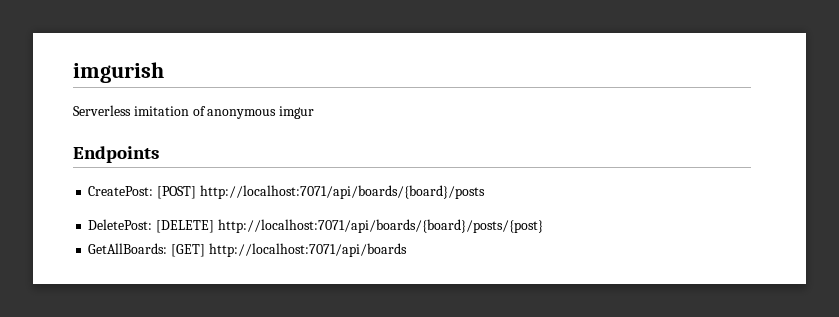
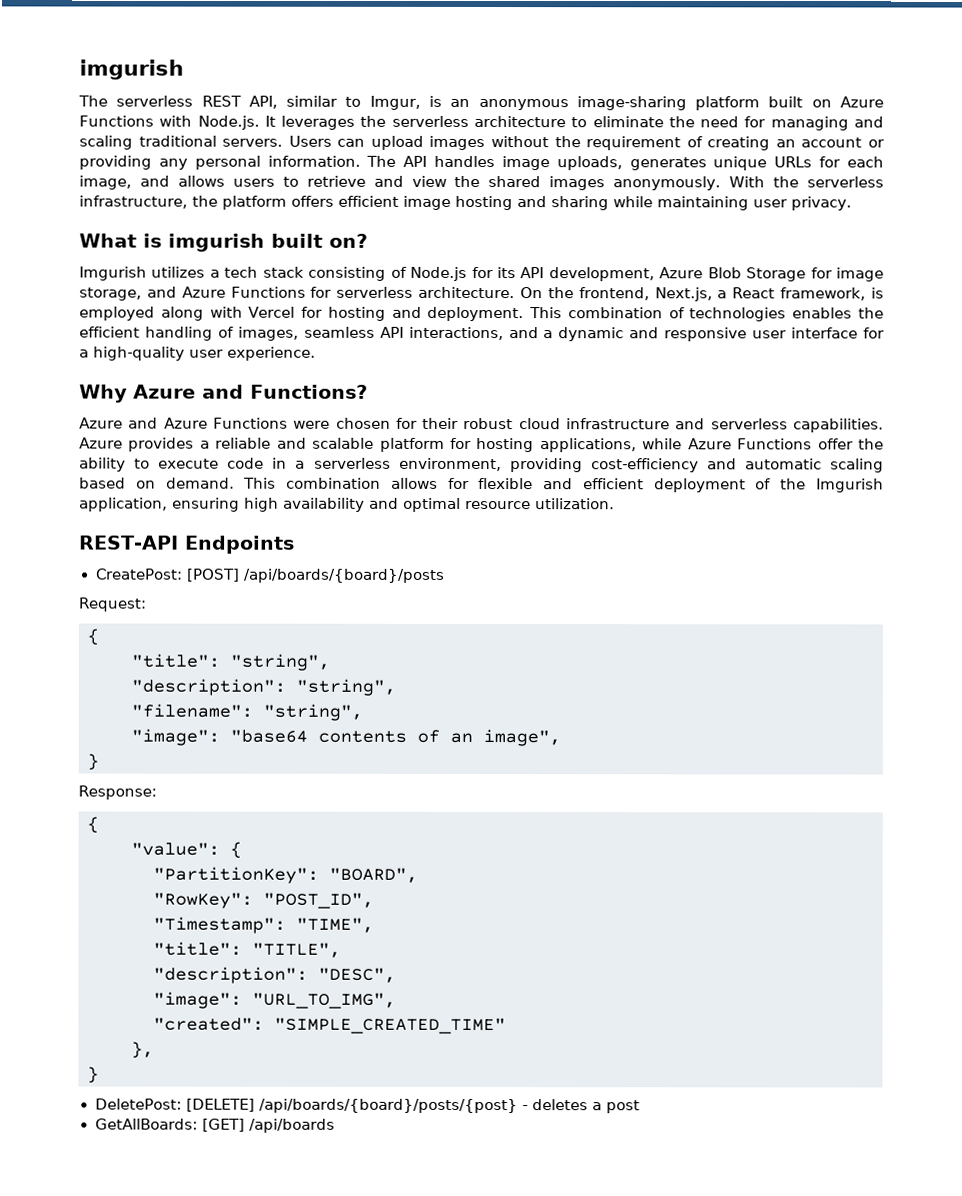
- Serverless imitation of anonymous imgur
- Endpoints
- CreatePost: [POST] http://localhost:7071/api/boards/{board}/posts
- DeletePost: [DELETE] http://localhost:7071/api/boards/{board}/posts/{post}
+ The serverless REST API, similar to Imgur, is an anonymous image-sharing platform built on Azure Functions with Node.js. It leverages the serverless architecture to eliminate the need for managing and scaling traditional servers. Users can upload images without the requirement of creating an account or providing any personal information. The API handles image uploads, generates unique URLs for each image, and allows users to retrieve and view the shared images anonymously. With the serverless infrastructure, the platform offers efficient image hosting and sharing while maintaining user privacy.
+ What is imgurish built on?
+ Imgurish utilizes a tech stack consisting of Node.js for its API development, Azure Blob Storage for image storage, and Azure Functions for serverless architecture. On the frontend, Next.js, a React framework, is employed along with Vercel for hosting and deployment. This combination of technologies enables the efficient handling of images, seamless API interactions, and a dynamic and responsive user interface for a high-quality user experience.
+ Why Azure and Functions?
+ Azure and Azure Functions were chosen for their robust cloud infrastructure and serverless capabilities. Azure provides a reliable and scalable platform for hosting applications, while Azure Functions offer the ability to execute code in a serverless environment, providing cost-efficiency and automatic scaling based on demand. This combination allows for flexible and efficient deployment of the Imgurish application, ensuring high availability and optimal resource utilization.
+ REST-API Endpoints
+ CreatePost: [POST] /api/boards/{board}/posts
+ Request:
+ {
+ "title": "string",
+ "description": "string",
+ "filename": "string",
+ "image": "base64 contents of an image",
+ }
+ Response:
+ {
+ "value": {
+ "PartitionKey": "BOARD",
+ "RowKey": "POST_ID",
+ "Timestamp": "TIME",
+ "title": "TITLE",
+ "description": "DESC",
+ "image": "URL_TO_IMG",
+ "created": "SIMPLE_CREATED_TIME"
+ },
+ }
+ DeletePost: [DELETE] /api/boards/{board}/posts/{post} - deletes a post
- GetAllBoards: [GET] http://localhost:7071/api/boards
+ GetAllBoards: [GET] /api/boards

